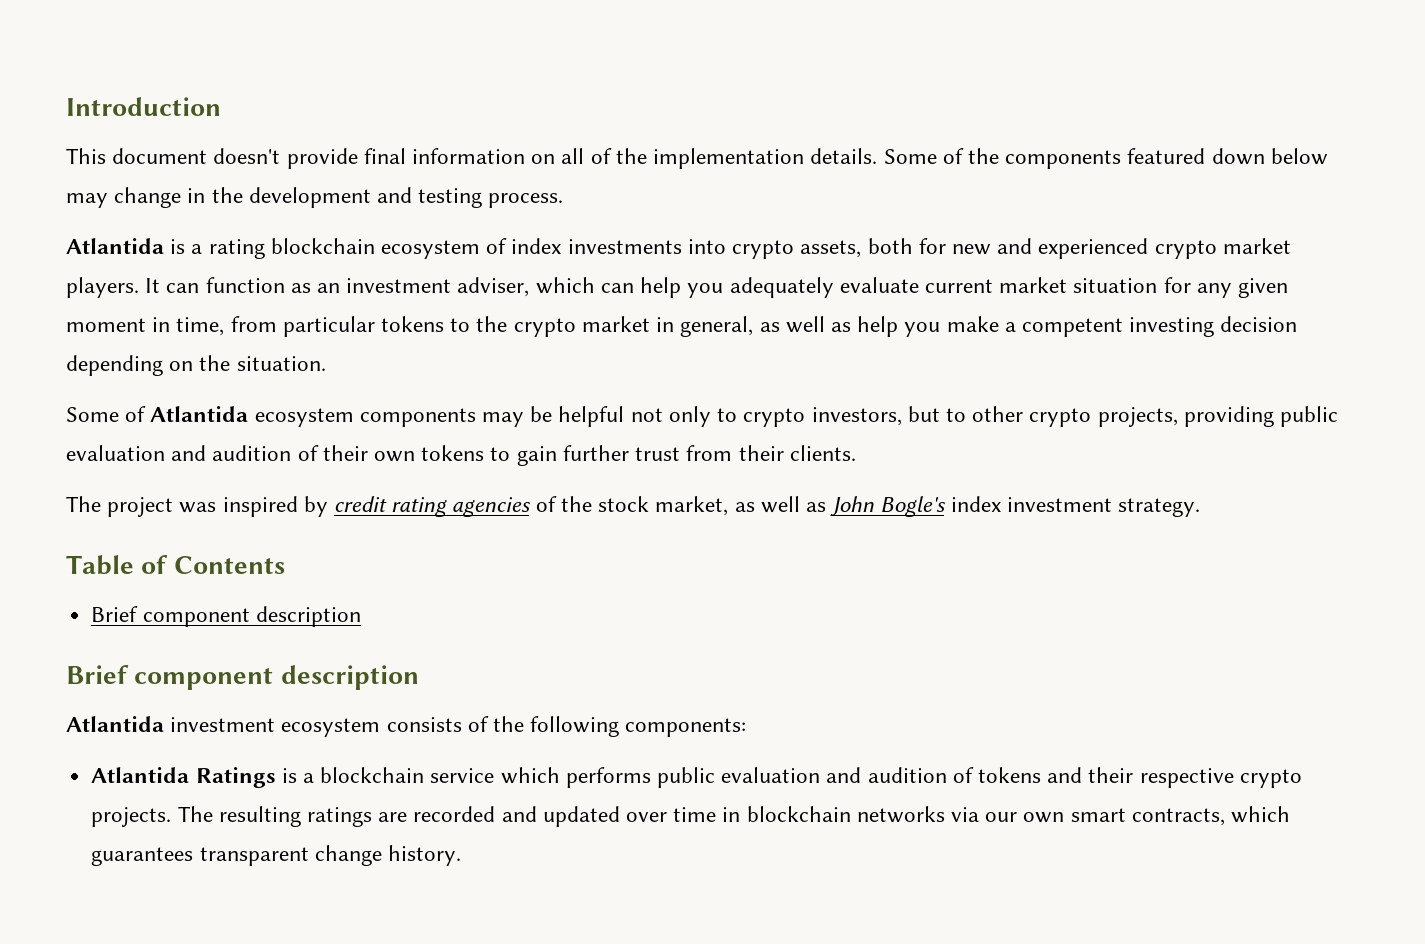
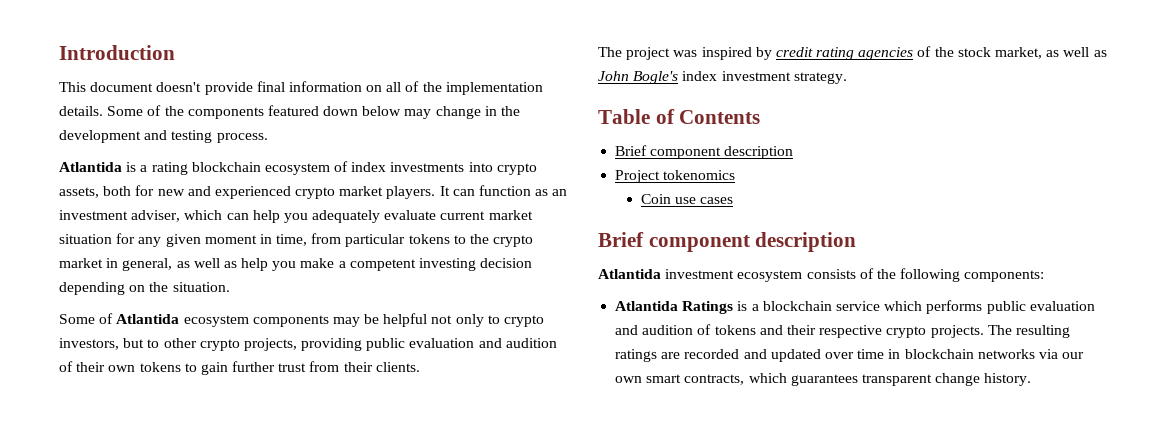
+ Project tokenomics
+ Coin use cases

